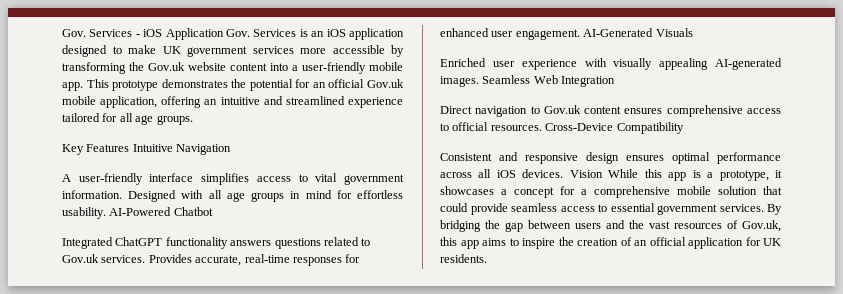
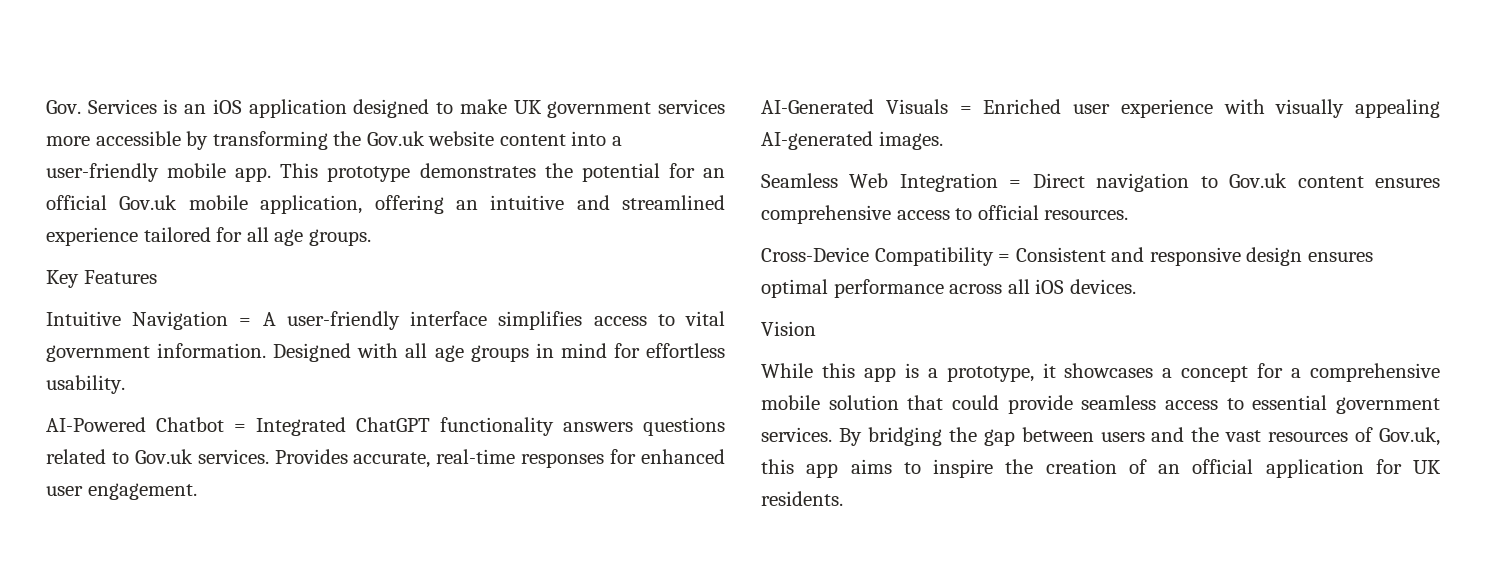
- Gov. Services - iOS Application Gov. Services is an iOS application designed to make UK government services more accessible by transforming the Gov.uk website content into a user-friendly mobile app.
+ Gov. Services is an iOS application designed to make UK government services more accessible by transforming the Gov.uk website content into a user-friendly mobile app.
- Key Features Intuitive Navigation
- A user-friendly interface simplifies access to vital government information.
+ Key Features
+ Intuitive Navigation = A user-friendly interface simplifies access to vital government information.
- Designed with all age groups in mind for effortless usability. AI-Powered Chatbot
- Integrated ChatGPT functionality answers questions related to Gov.uk services.
+ Designed with all age groups in mind for effortless usability.
+ AI-Powered Chatbot = Integrated ChatGPT functionality answers questions related to Gov.uk services.
- Provides accurate, real-time responses for enhanced user engagement. AI-Generated Visuals
- Enriched user experience with visually appealing AI-generated images. Seamless Web Integration
- Direct navigation to Gov.uk content ensures comprehensive access to official resources. Cross-Device Compatibility
- Consistent and responsive design ensures optimal performance across all iOS devices. Vision While this app is a prototype, it showcases a concept for a comprehensive mobile solution that could provide seamless access to essential government services.
+ Provides accurate, real-time responses for enhanced user engagement.
+ AI-Generated Visuals = Enriched user experience with visually appealing AI-generated images.
+ Seamless Web Integration = Direct navigation to Gov.uk content ensures comprehensive access to official resources.
+ Cross-Device Compatibility = Consistent and responsive design ensures optimal performance across all iOS devices.
+ Vision
+ While this app is a prototype, it showcases a concept for a comprehensive mobile solution that could provide seamless access to essential government services.

